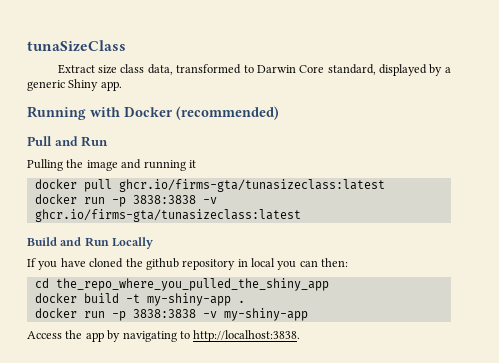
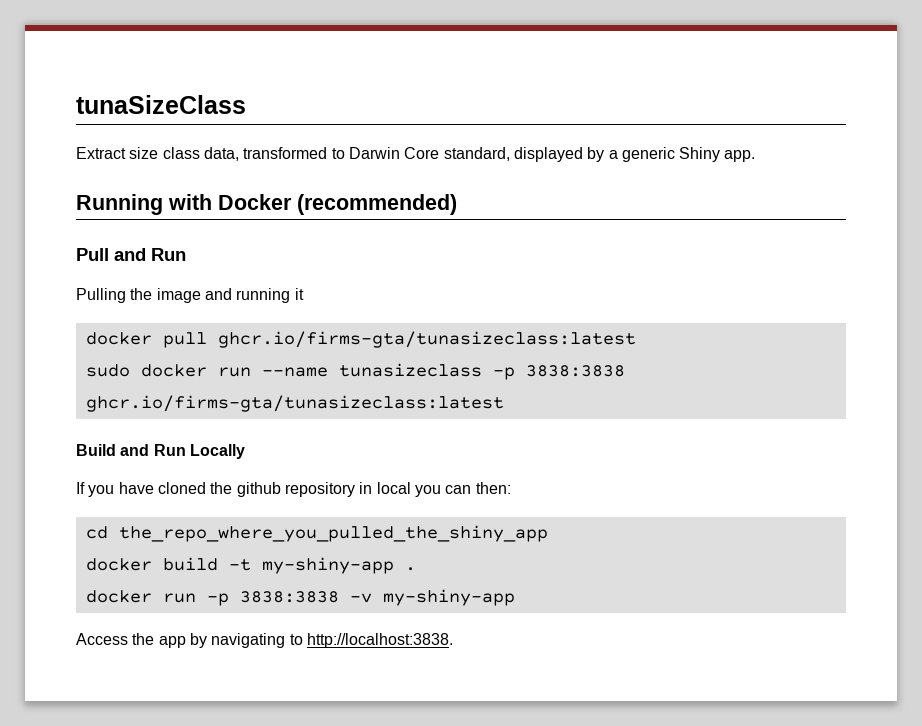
- docker run -p 3838:3838 -v ghcr.io/firms-gta/tunasizeclass:latest
+ sudo docker run --name tunasizeclass -p 3838:3838 ghcr.io/firms-gta/tunasizeclass:latest

